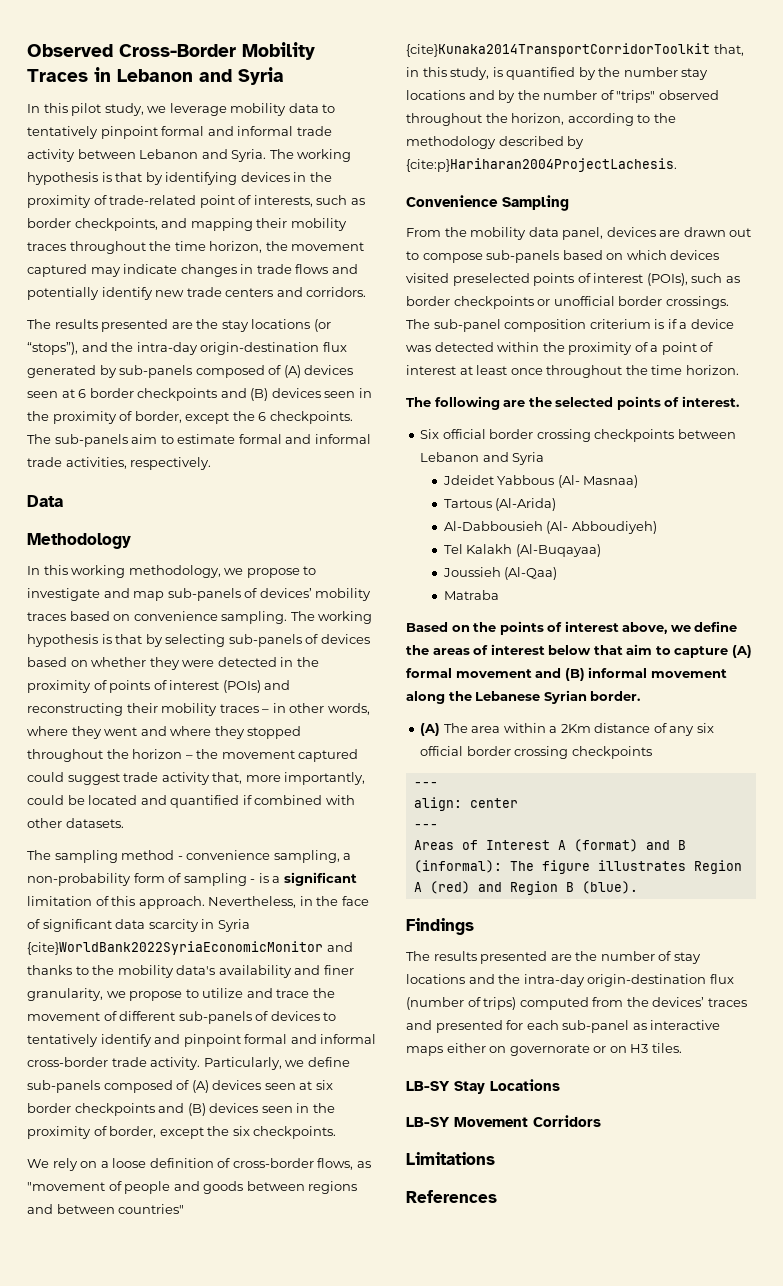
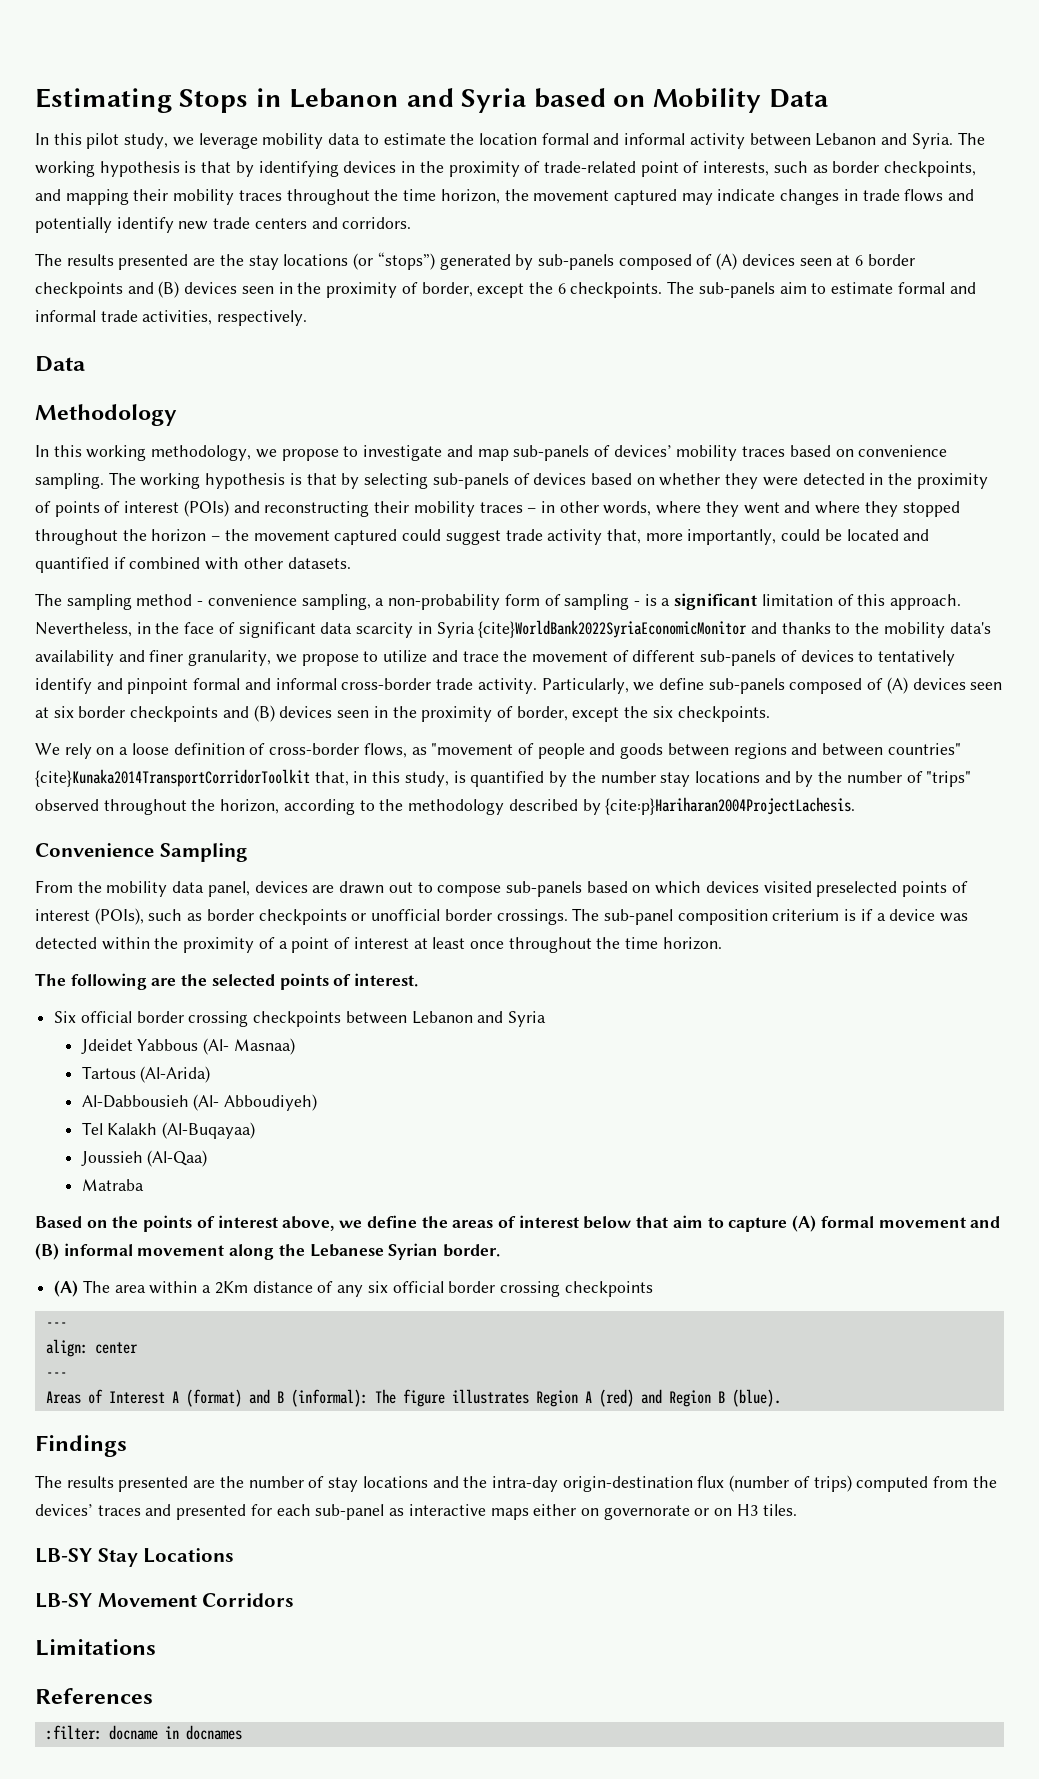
- Observed Cross-Border Mobility Traces in Lebanon and Syria
+ Estimating Stops in Lebanon and Syria based on Mobility Data
- In this pilot study, we leverage mobility data to tentatively pinpoint formal and informal trade activity between Lebanon and Syria.
+ In this pilot study, we leverage mobility data to estimate the location formal and informal activity between Lebanon and Syria.
- The results presented are the stay locations (or “stops”), and the intra-day origin-destination flux generated by sub-panels composed of (A) devices seen at 6 border checkpoints and (B) devices seen in the proximity of border, except the 6 checkpoints.
+ The results presented are the stay locations (or “stops”) generated by sub-panels composed of (A) devices seen at 6 border checkpoints and (B) devices seen in the proximity of border, except the 6 checkpoints.
+ :filter: docname in docnames

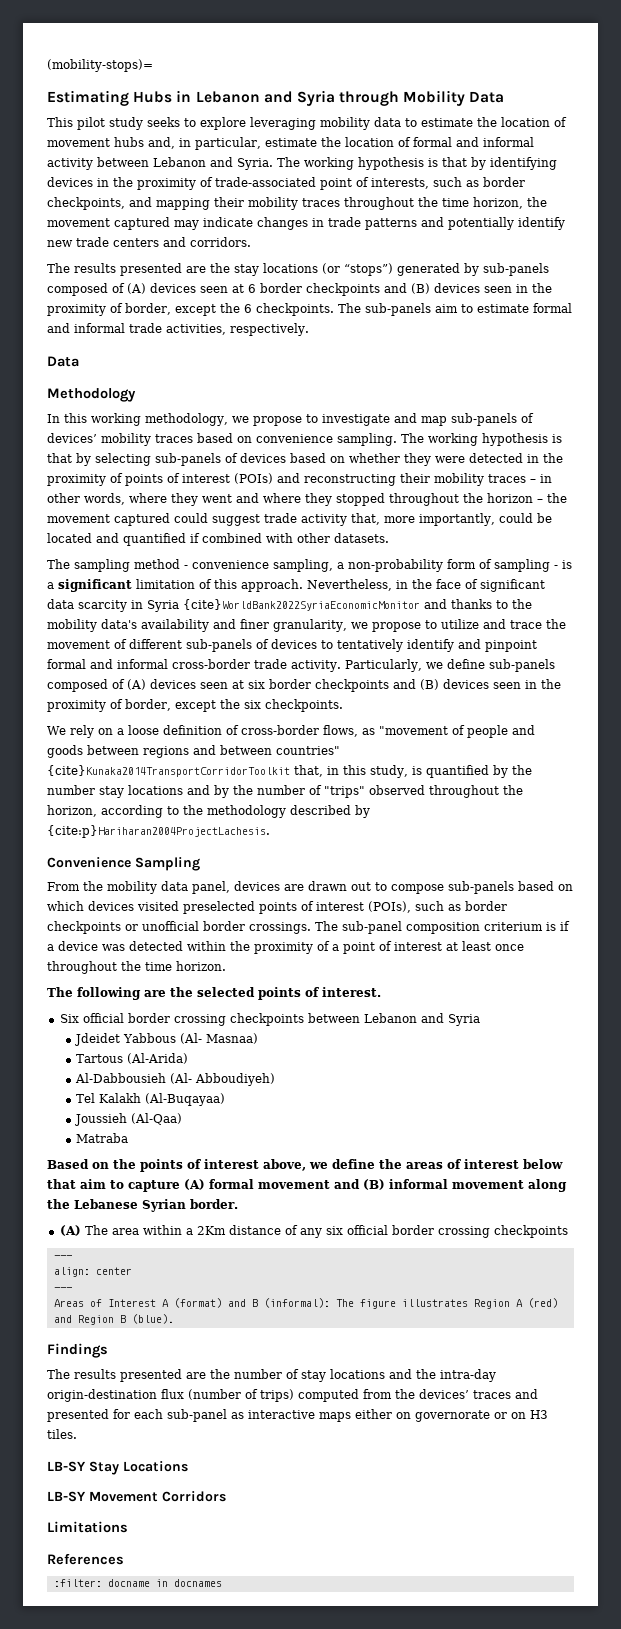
- Estimating Stops in Lebanon and Syria based on Mobility Data
+ (mobility-stops)=
+ Estimating Hubs in Lebanon and Syria through Mobility Data
- In this pilot study, we leverage mobility data to estimate the location formal and informal activity between Lebanon and Syria.
+ This pilot study seeks to explore leveraging mobility data to estimate the location of movement hubs and, in particular, estimate the location of formal and informal activity between Lebanon and Syria.
- The working hypothesis is that by identifying devices in the proximity of trade-related point of interests, such as border checkpoints, and mapping their mobility traces throughout the time horizon, the movement captured may indicate changes in trade flows and potentially identify new trade centers and corridors.
+ The working hypothesis is that by identifying devices in the proximity of trade-associated point of interests, such as border checkpoints, and mapping their mobility traces throughout the time horizon, the movement captured may indicate changes in trade patterns and potentially identify new trade centers and corridors.

